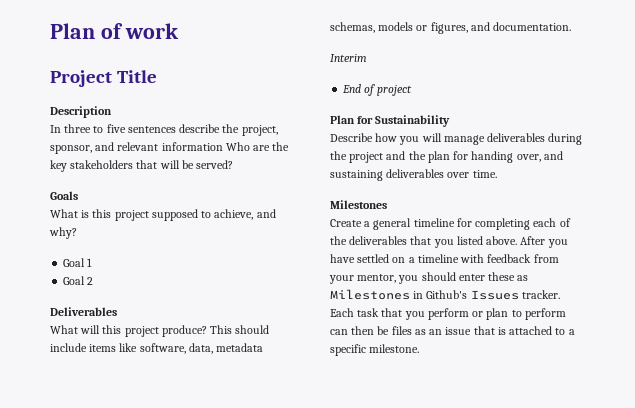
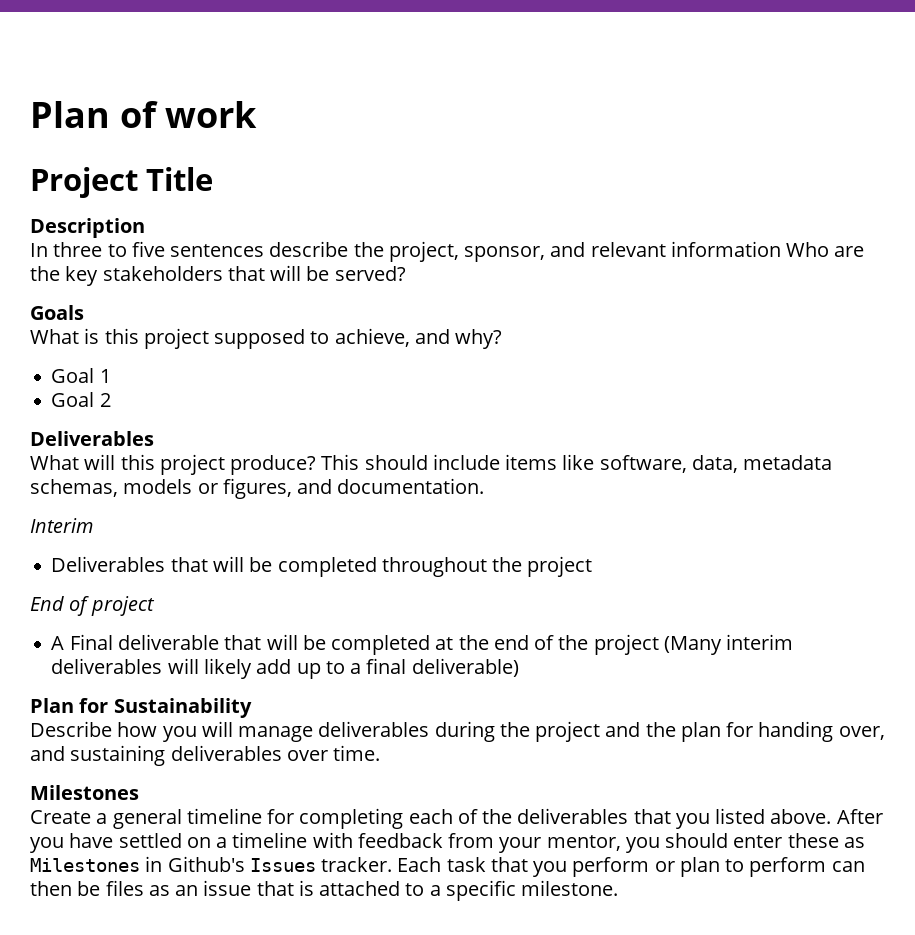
+ Deliverables that will be completed throughout the project
  End of project
+ A Final deliverable that will be completed at the end of the project (Many interim deliverables will likely add up to a final deliverable)

